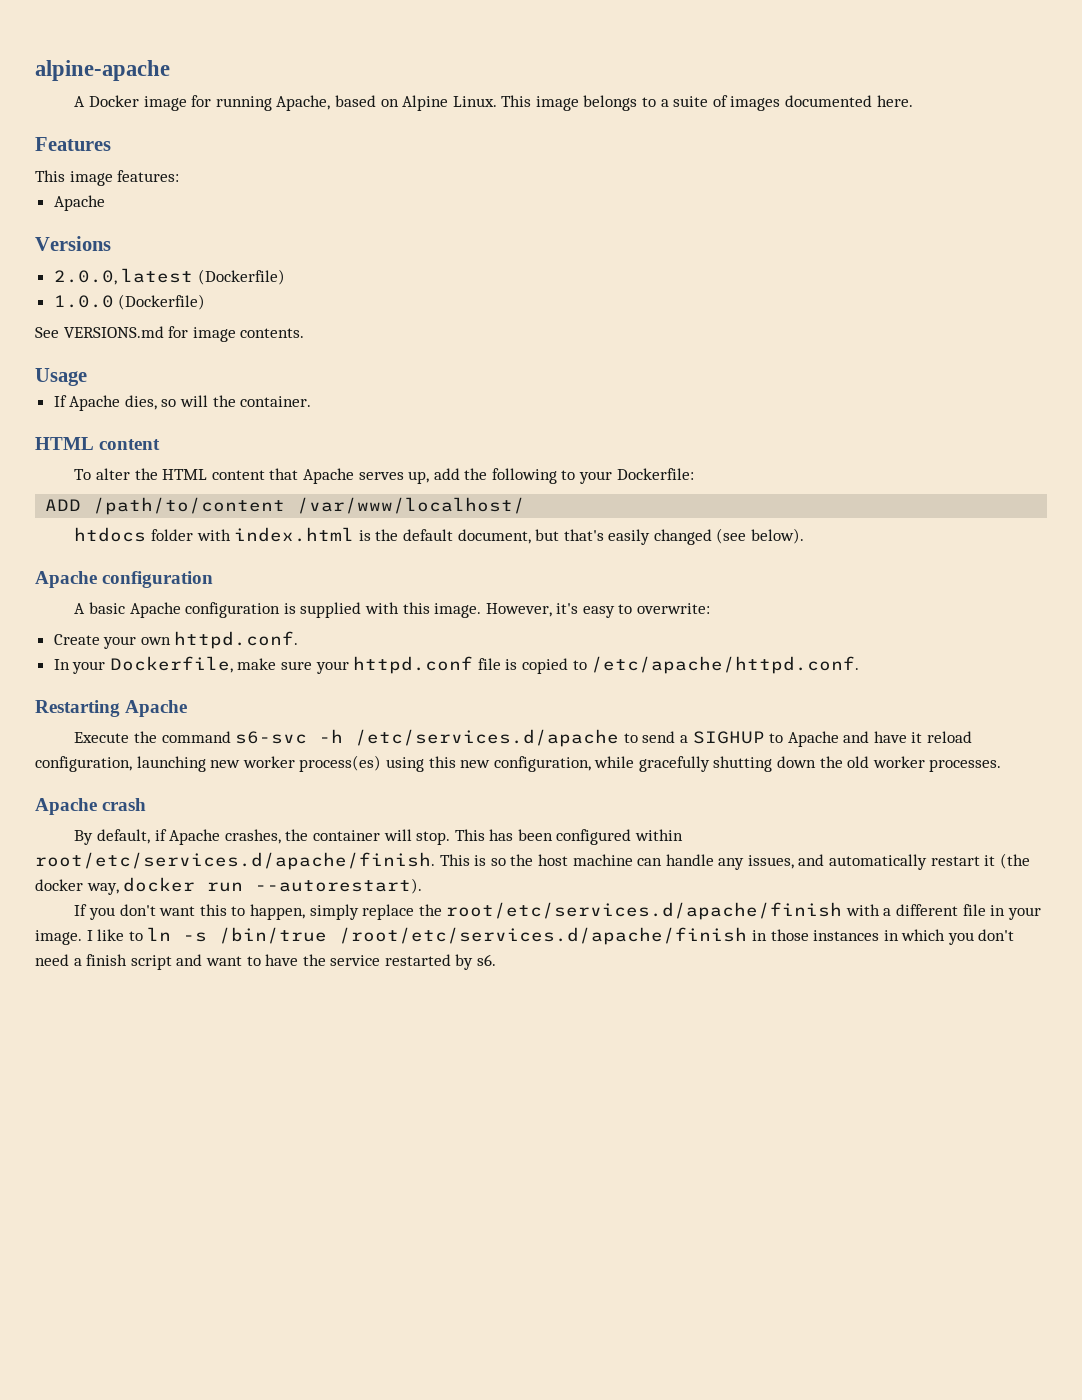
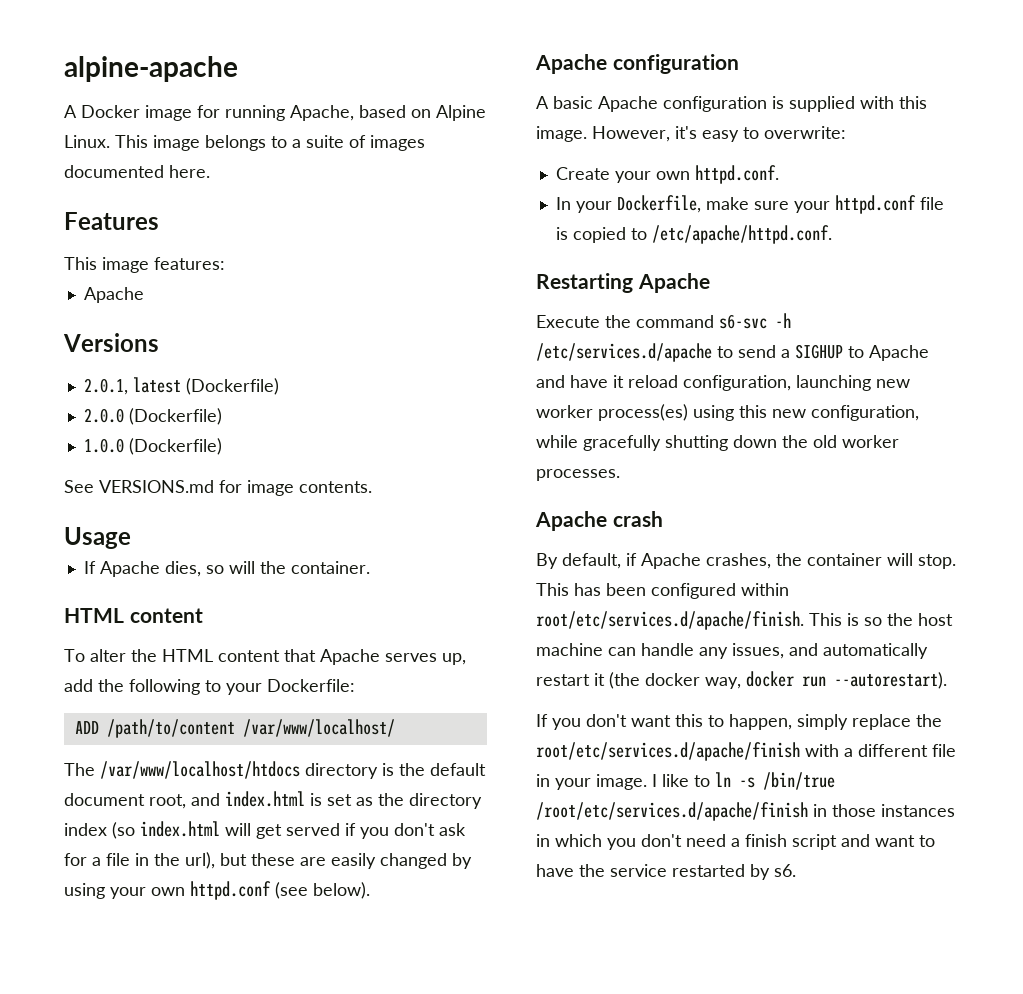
- 2.0.0, latest (Dockerfile)
+ 2.0.1, latest (Dockerfile)
+ 2.0.0 (Dockerfile)
- htdocs folder with index.html is the default document, but that's easily changed (see below).
+ The /var/www/localhost/htdocs directory is the default document root, and index.html is set as the directory index (so index.html will get served if you don't ask for a file in the url), but these are easily changed by using your own httpd.conf (see below).

